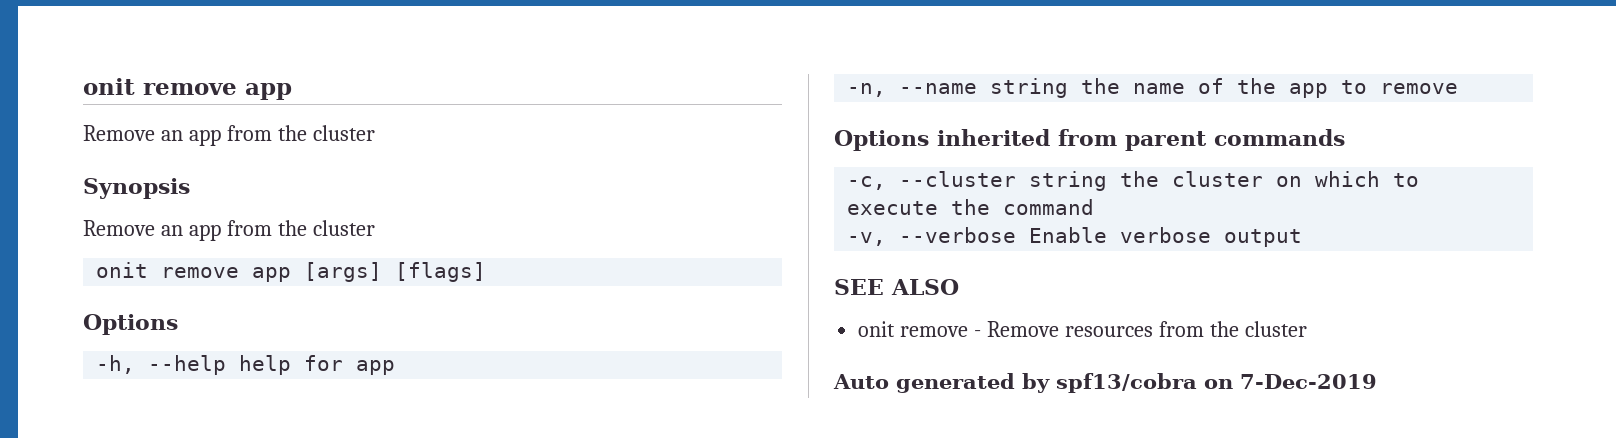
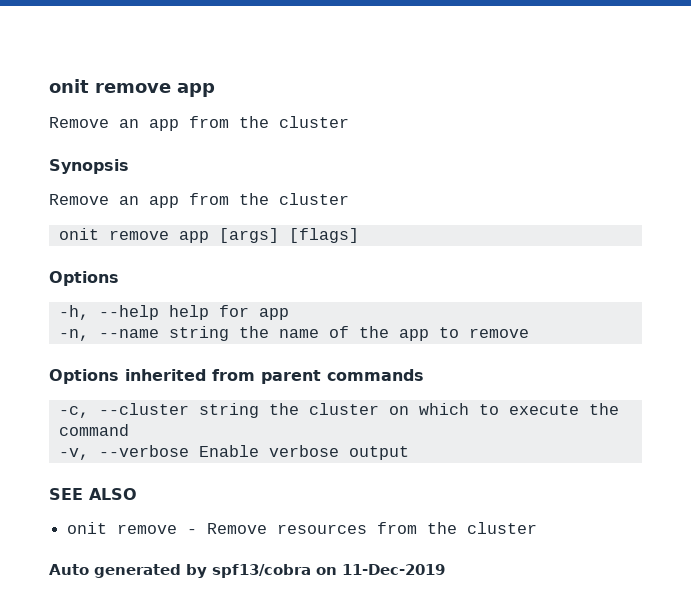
- Auto generated by spf13/cobra on 7-Dec-2019
+ Auto generated by spf13/cobra on 11-Dec-2019

